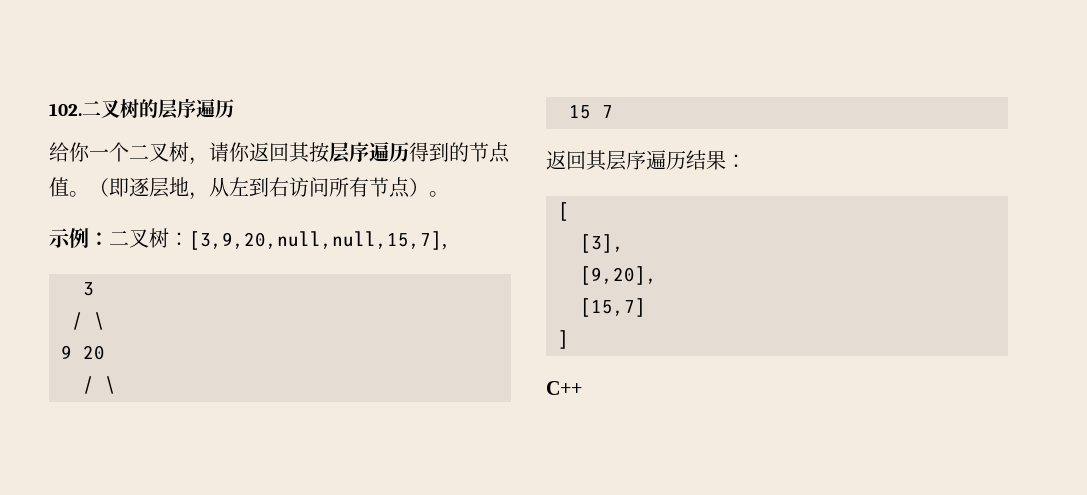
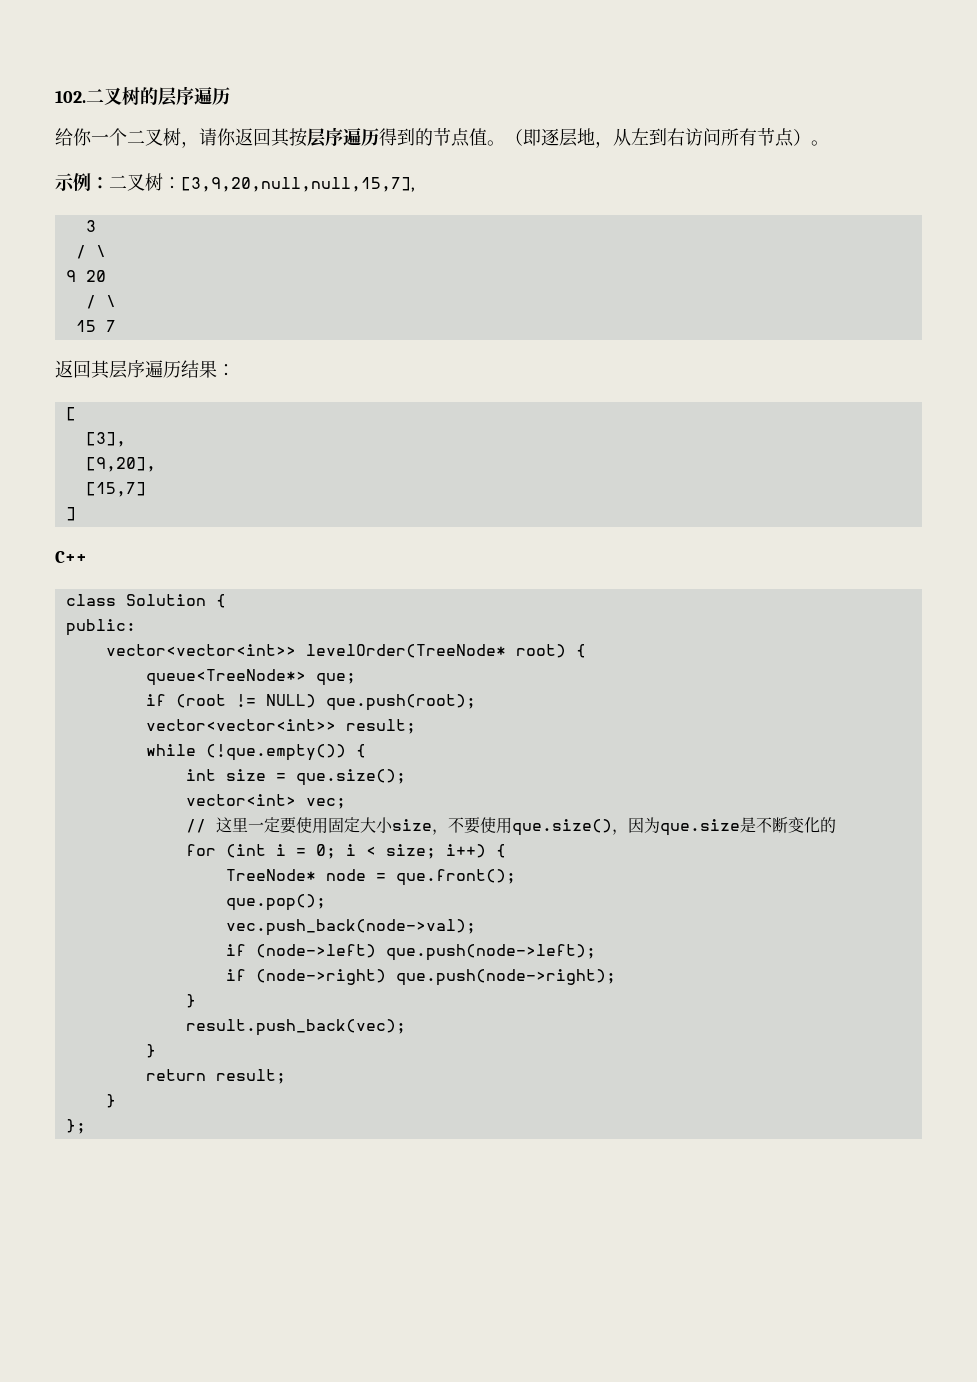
+ class Solution {
+ public:
+ vector<vector<int>> levelOrder(TreeNode* root) {
+ queue<TreeNode*> que;
+ if (root != NULL) que.push(root);
+ vector<vector<int>> result;
+ while (!que.empty()) {
+ int size = que.size();
+ vector<int> vec;
+ // 这里一定要使用固定大小size，不要使用que.size()，因为que.size是不断变化的
+ for (int i = 0; i < size; i++) {
+ TreeNode* node = que.front();
+ que.pop();
+ vec.push_back(node->val);
+ if (node->left) que.push(node->left);
+ if (node->right) que.push(node->right);
+ }
+ result.push_back(vec);
+ }
+ return result;
+ }
+ };

